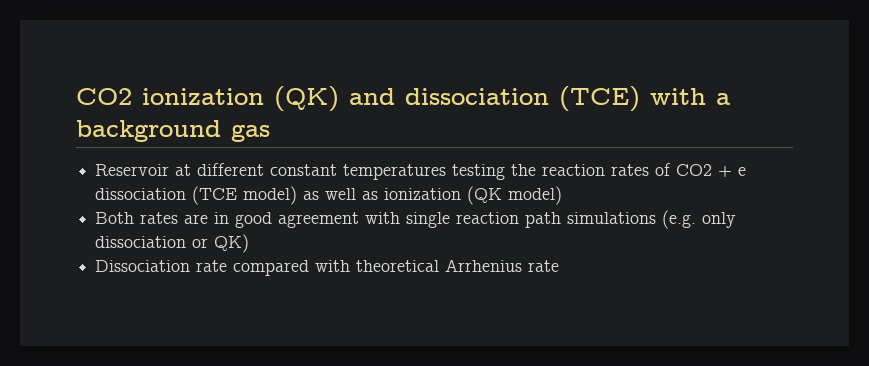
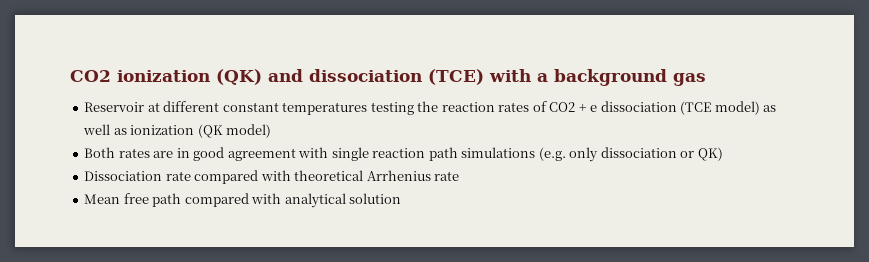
+ Mean free path compared with analytical solution

